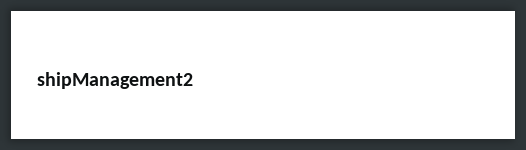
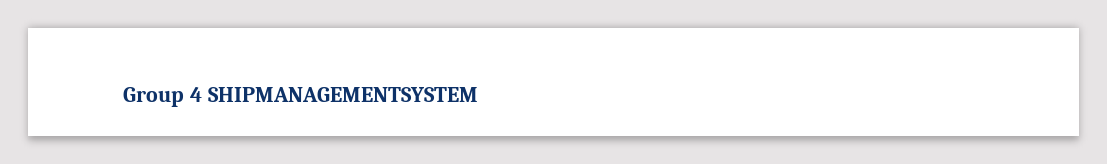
- shipManagement2
+ Group 4 SHIPMANAGEMENTSYSTEM

